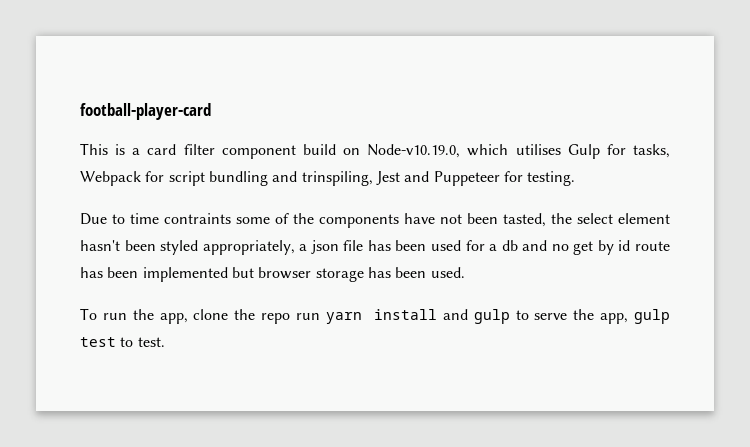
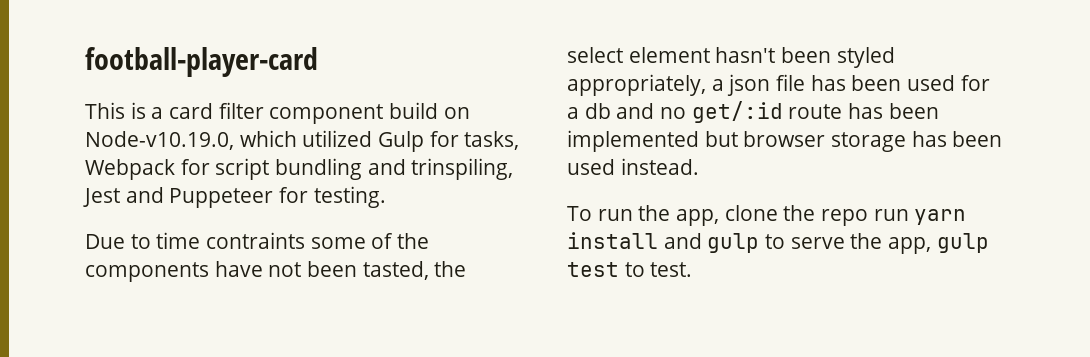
- This is a card filter component build on Node-v10.19.0, which utilises Gulp for tasks, Webpack for script bundling and trinspiling, Jest and Puppeteer for testing.
+ This is a card filter component build on Node-v10.19.0, which utilized Gulp for tasks, Webpack for script bundling and trinspiling, Jest and Puppeteer for testing.
- Due to time contraints some of the components have not been tasted, the select element hasn't been styled appropriately, a json file has been used for a db and no get by id route has been implemented but browser storage has been used.
+ Due to time contraints some of the components have not been tasted, the select element hasn't been styled appropriately, a json file has been used for a db and no get/:id route has been implemented but browser storage has been used instead.

